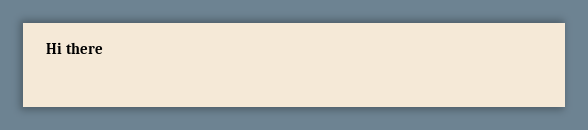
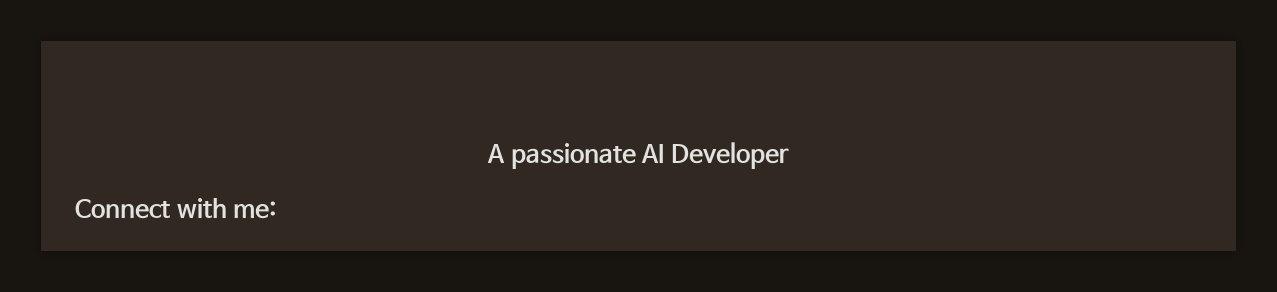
- Hi there
+ A passionate AI Developer
+ Connect with me:

